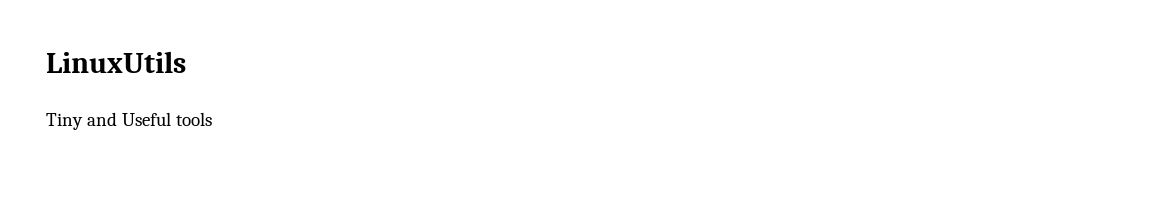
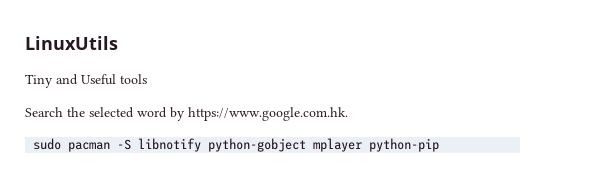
+ Search the selected word by https://www.google.com.hk.
+ sudo pacman -S libnotify python-gobject mplayer python-pip

